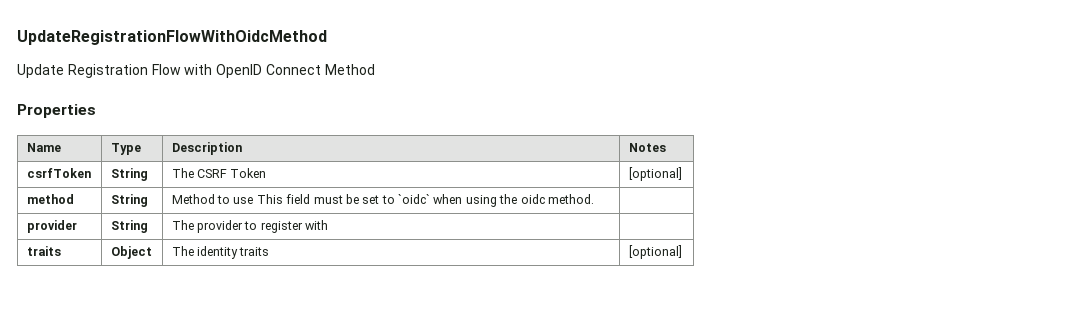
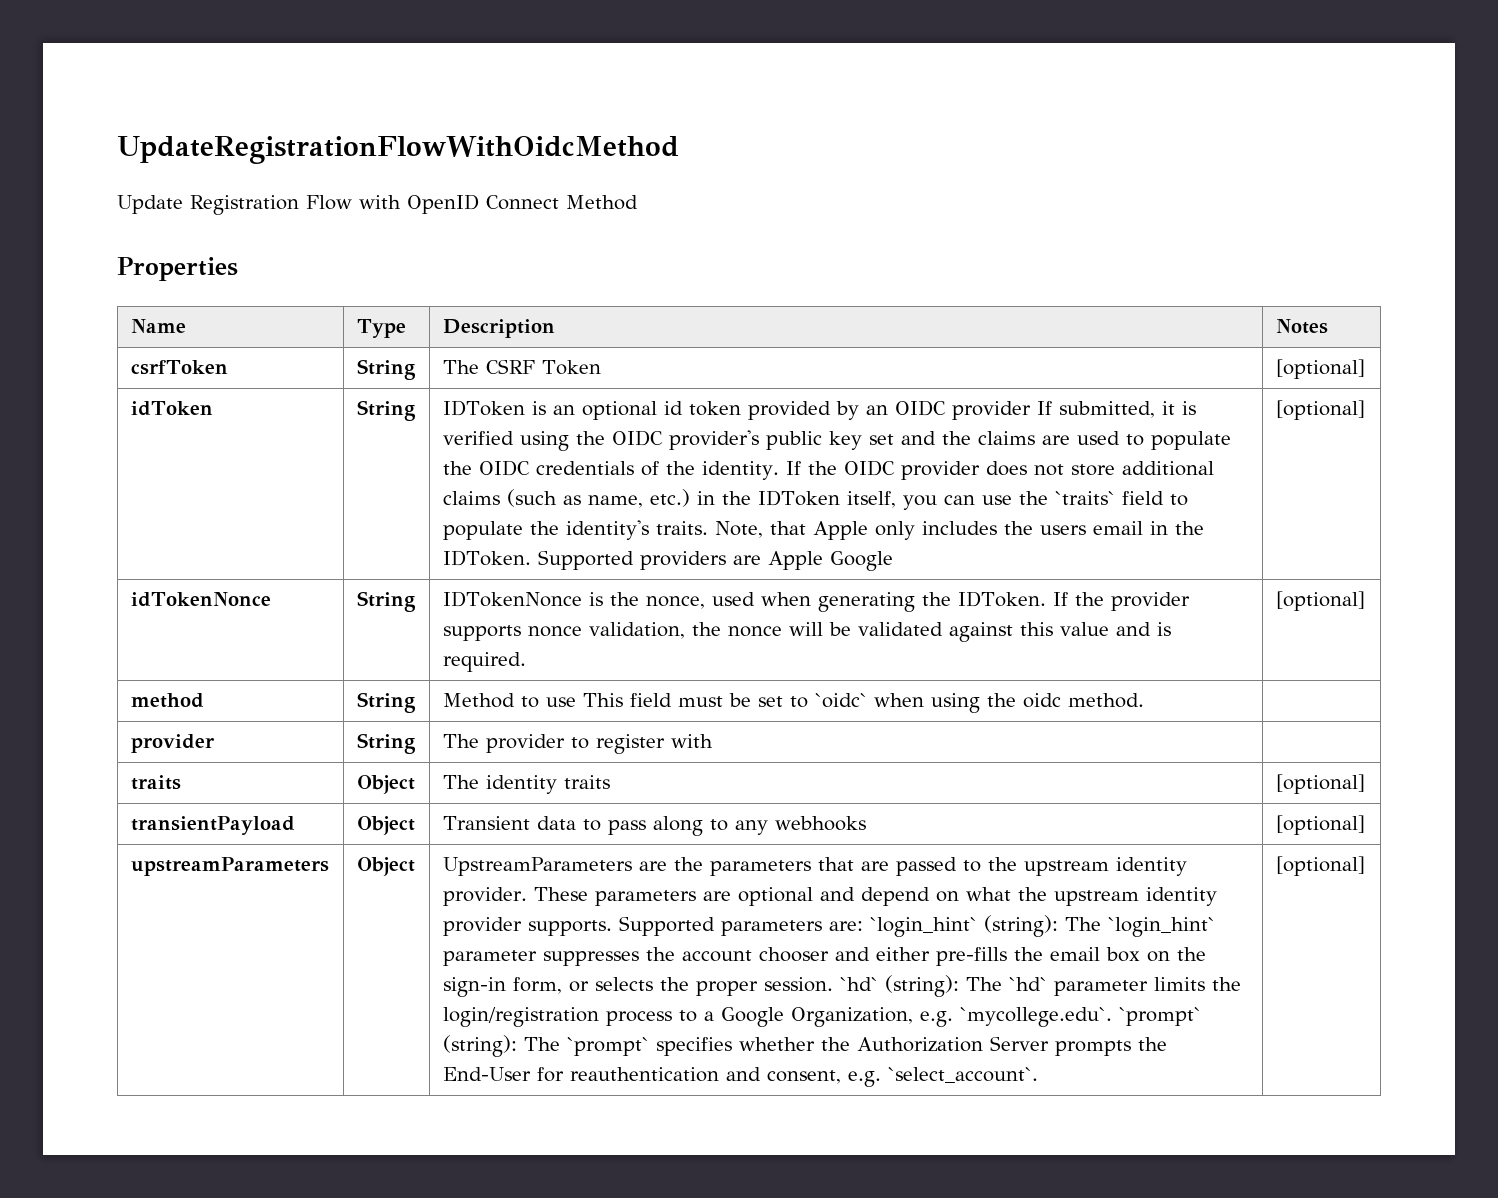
+ idToken | String | IDToken is an optional id token provided by an OIDC provider If submitted, it is verified using the OIDC provider's public key set and the claims are used to populate the OIDC credentials of the identity. If the OIDC provider does not store additional claims (such as name, etc.) in the IDToken itself, you can use the `traits` field to populate the identity's traits. Note, that Apple only includes the users email in the IDToken. Supported providers are Apple Google | [optional]
+ idTokenNonce | String | IDTokenNonce is the nonce, used when generating the IDToken. If the provider supports nonce validation, the nonce will be validated against this value and is required. | [optional]
+ transientPayload | Object | Transient data to pass along to any webhooks | [optional]
+ upstreamParameters | Object | UpstreamParameters are the parameters that are passed to the upstream identity provider. These parameters are optional and depend on what the upstream identity provider supports. Supported parameters are: `login_hint` (string): The `login_hint` parameter suppresses the account chooser and either pre-fills the email box on the sign-in form, or selects the proper session. `hd` (string): The `hd` parameter limits the login/registration process to a Google Organization, e.g. `mycollege.edu`. `prompt` (string): The `prompt` specifies whether the Authorization Server prompts the End-User for reauthentication and consent, e.g. `select_account`. | [optional]

